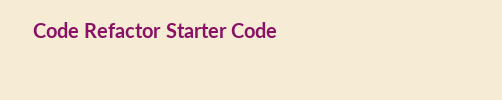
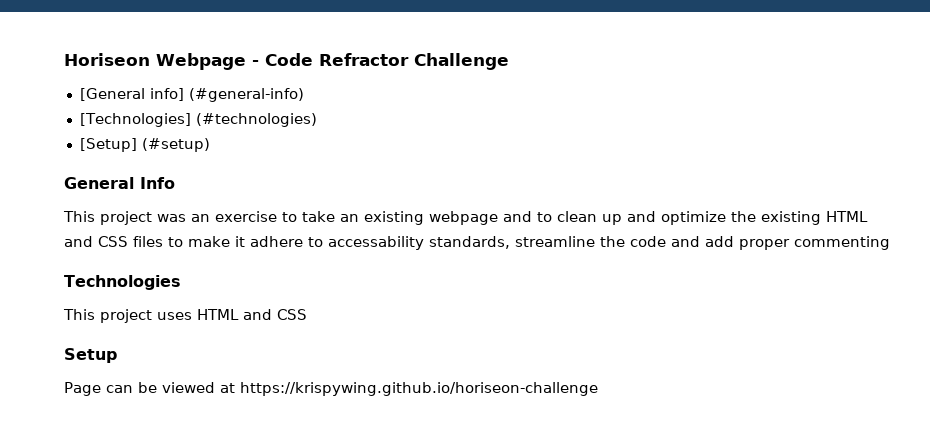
- Code Refactor Starter Code
+ Horiseon Webpage - Code Refractor Challenge
+ [General info] (#general-info)
+ [Technologies] (#technologies)
+ [Setup] (#setup)
+ General Info
+ This project was an exercise to take an existing webpage and to clean up and optimize the existing HTML and CSS files to make it adhere to accessability standards, streamline the code and add proper commenting
+ Technologies
+ This project uses HTML and CSS
+ Setup
+ Page can be viewed at https://krispywing.github.io/horiseon-challenge

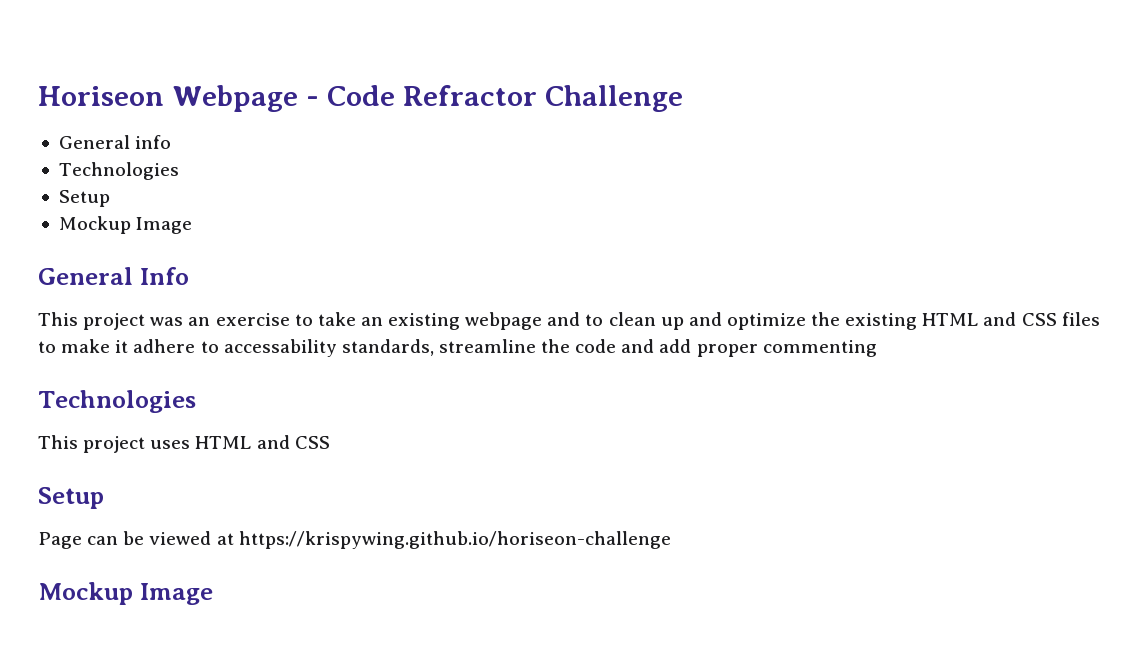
- [General info] (#general-info)
- [Technologies] (#technologies)
- [Setup] (#setup)
+ General info
+ Technologies
+ Setup
+ Mockup Image
  Page can be viewed at https://krispywing.github.io/horiseon-challenge
+ Mockup Image

